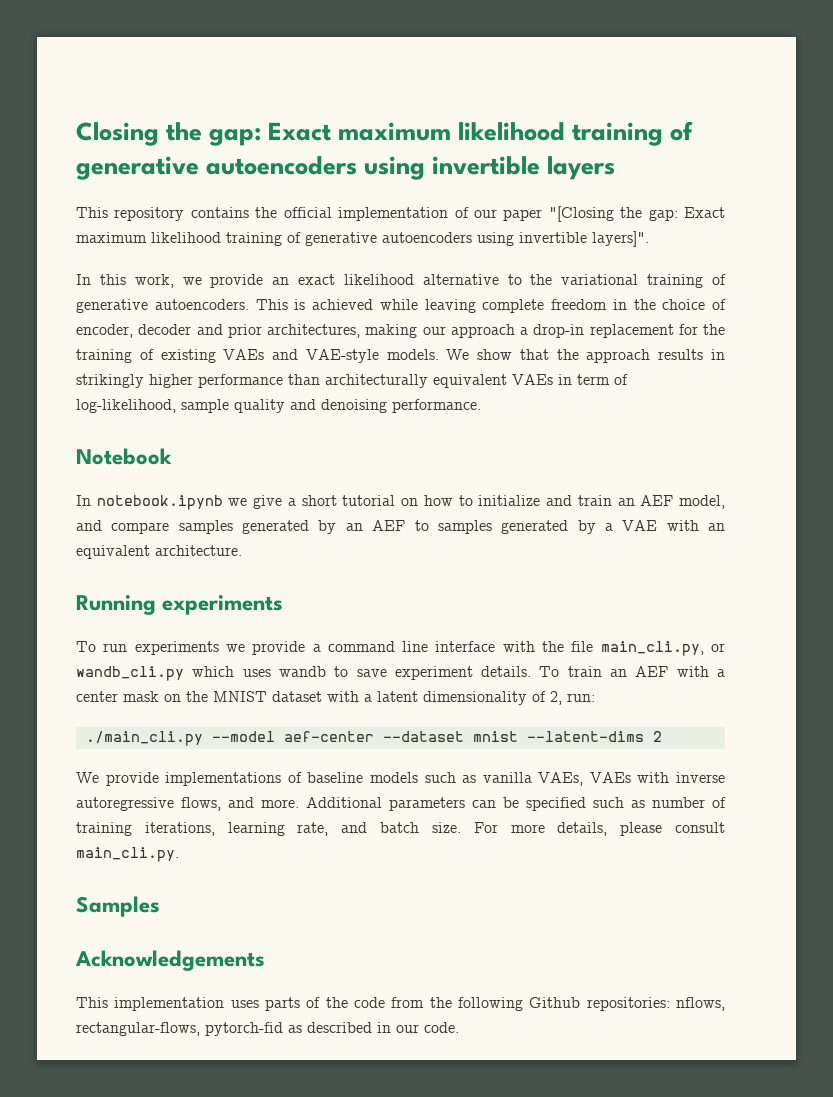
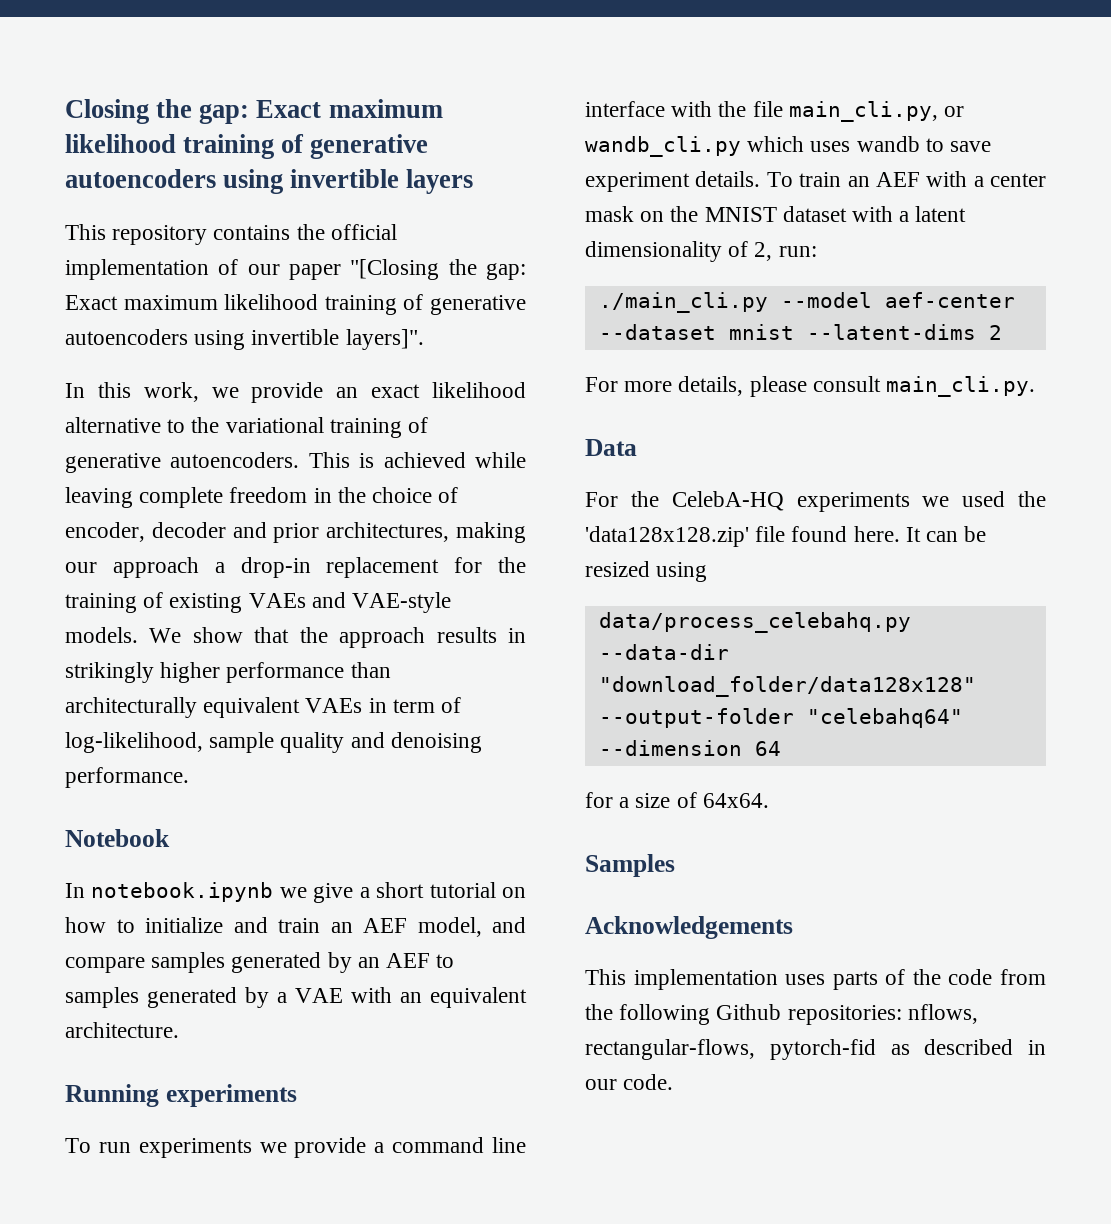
- We provide implementations of baseline models such as vanilla VAEs, VAEs with inverse autoregressive flows, and more. Additional parameters can be specified such as number of training iterations, learning rate, and batch size.
+ Data
+ For the CelebA-HQ experiments we used the 'data128x128.zip' file found here. It can be resized using
+ data/process_celebahq.py --data-dir "download_folder/data128x128" --output-folder "celebahq64" --dimension 64
+ for a size of 64x64.

